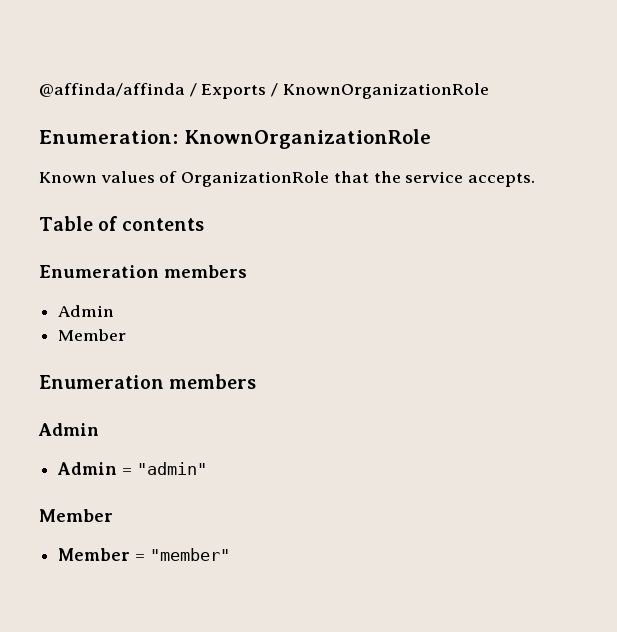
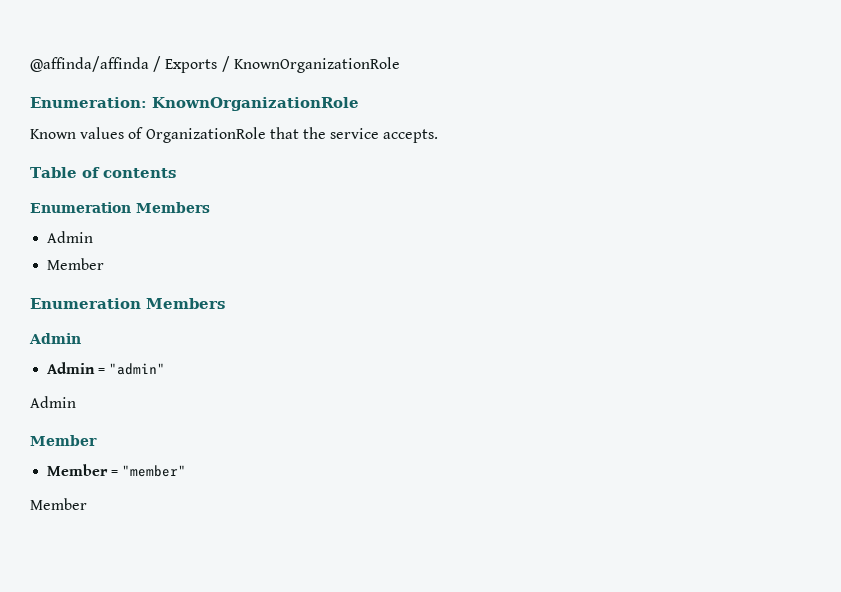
  Table of contents
- Enumeration members
+ Enumeration Members
  Admin
  Member
- Enumeration members
+ Enumeration Members
  Admin = "admin"
+ Admin
  Member = "member"
+ Member

